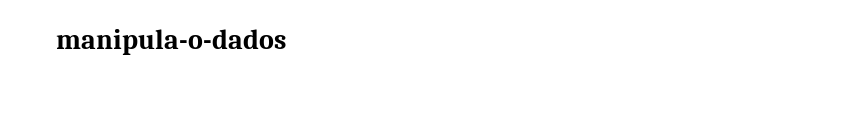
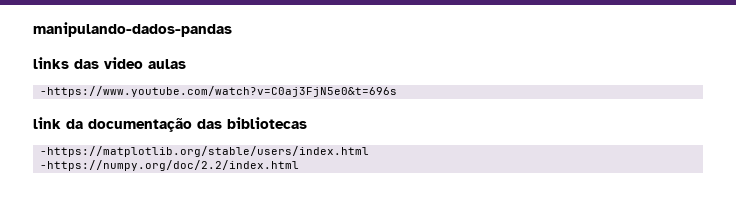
- manipula-o-dados
+ manipulando-dados-pandas
+ links das video aulas
+ -https://www.youtube.com/watch?v=C0aj3FjN5e0&t=696s
+ link da documentação das bibliotecas
+ -https://matplotlib.org/stable/users/index.html
+ -https://numpy.org/doc/2.2/index.html

